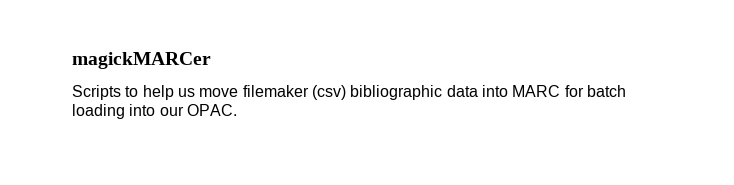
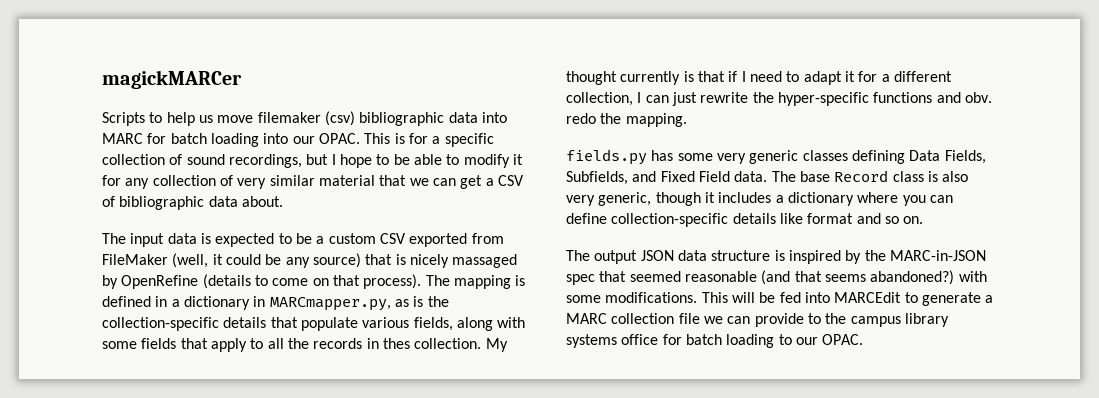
+ This is for a specific collection of sound recordings, but I hope to be able to modify it for any collection of very similar material that we can get a CSV of bibliographic data about.
+ The input data is expected to be a custom CSV exported from FileMaker (well, it could be any source) that is nicely massaged by OpenRefine (details to come on that process). The mapping is defined in a dictionary in MARCmapper.py, as is the collection-specific details that populate various fields, along with some fields that apply to all the records in thes collection. My thought currently is that if I need to adapt it for a different collection, I can just rewrite the hyper-specific functions and obv. redo the mapping.
+ fields.py has some very generic classes defining Data Fields, Subfields, and Fixed Field data. The base Record class is also very generic, though it includes a dictionary where you can define collection-specific details like format and so on.
+ The output JSON data structure is inspired by the MARC-in-JSON spec that seemed reasonable (and that seems abandoned?) with some modifications. This will be fed into MARCEdit to generate a MARC collection file we can provide to the campus library systems office for batch loading to our OPAC.

